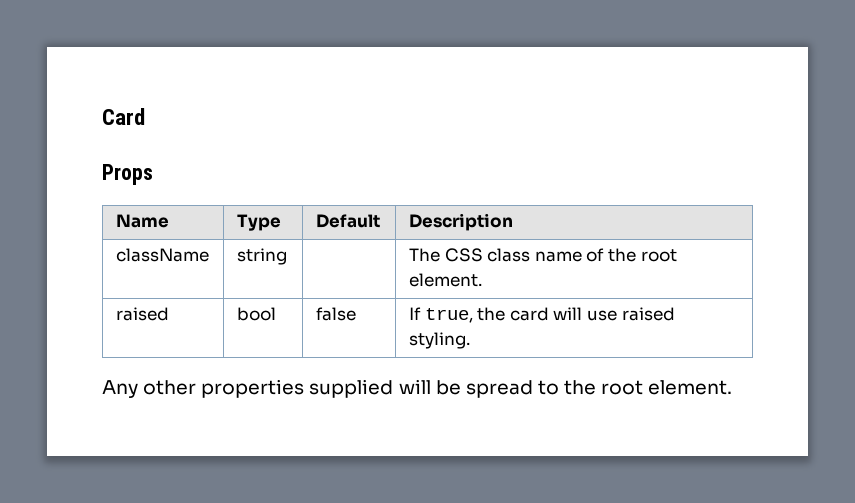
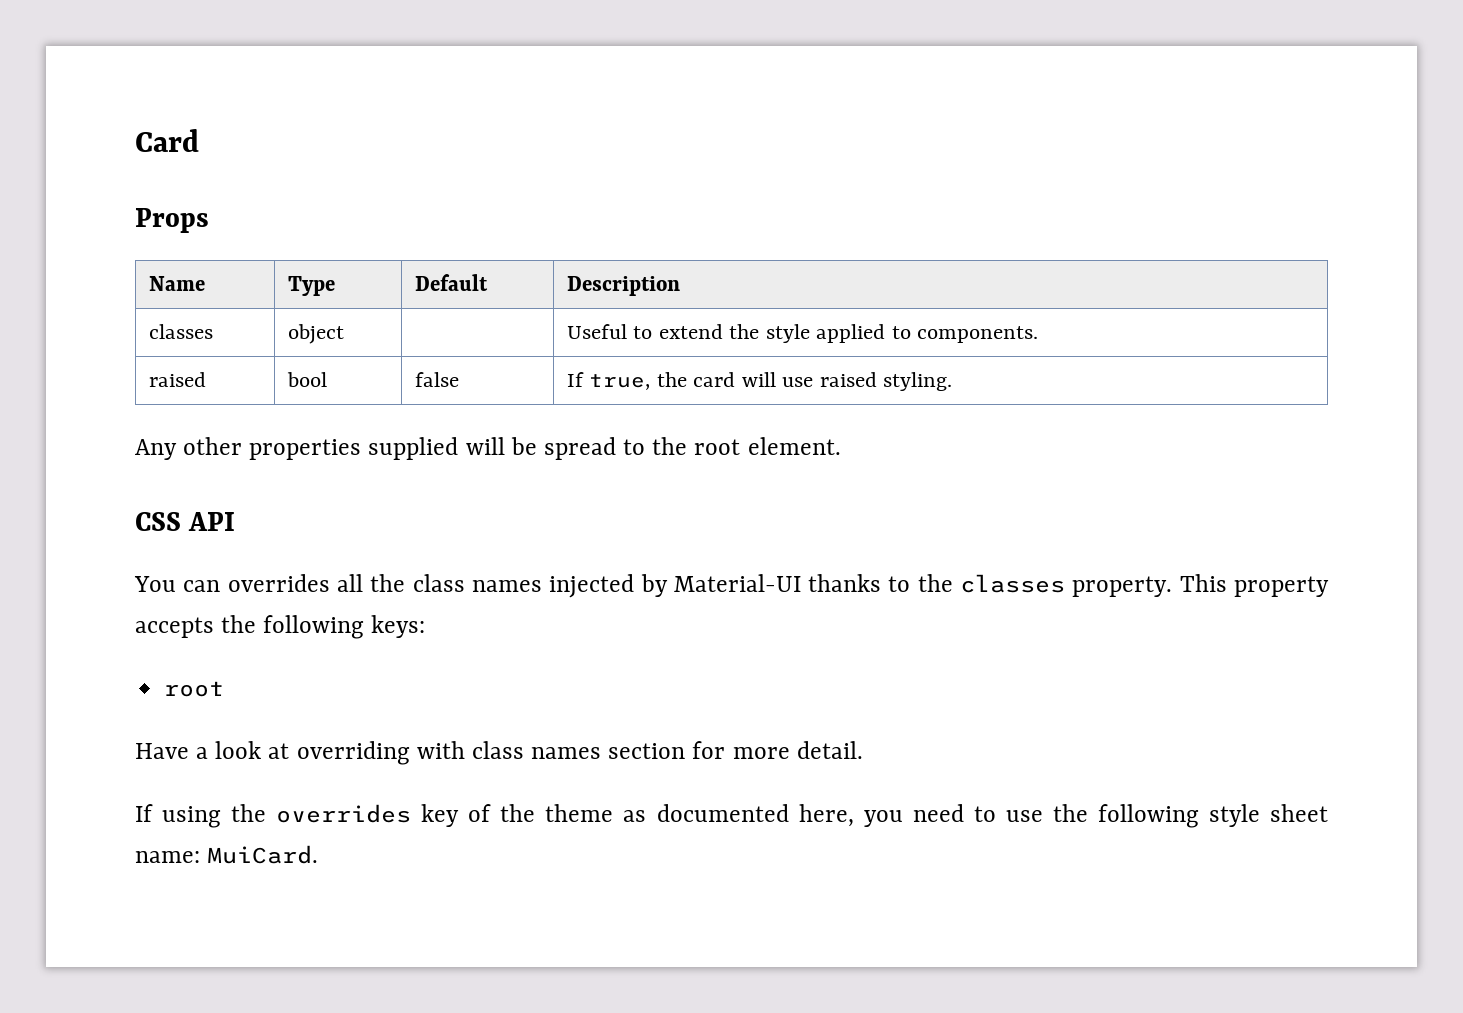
- className | string | | The CSS class name of the root element.
+ classes | object | | Useful to extend the style applied to components.
+ CSS API
+ You can overrides all the class names injected by Material-UI thanks to the classes property. This property accepts the following keys:
+ root
+ Have a look at overriding with class names section for more detail.
+ If using the overrides key of the theme as documented here, you need to use the following style sheet name: MuiCard.

